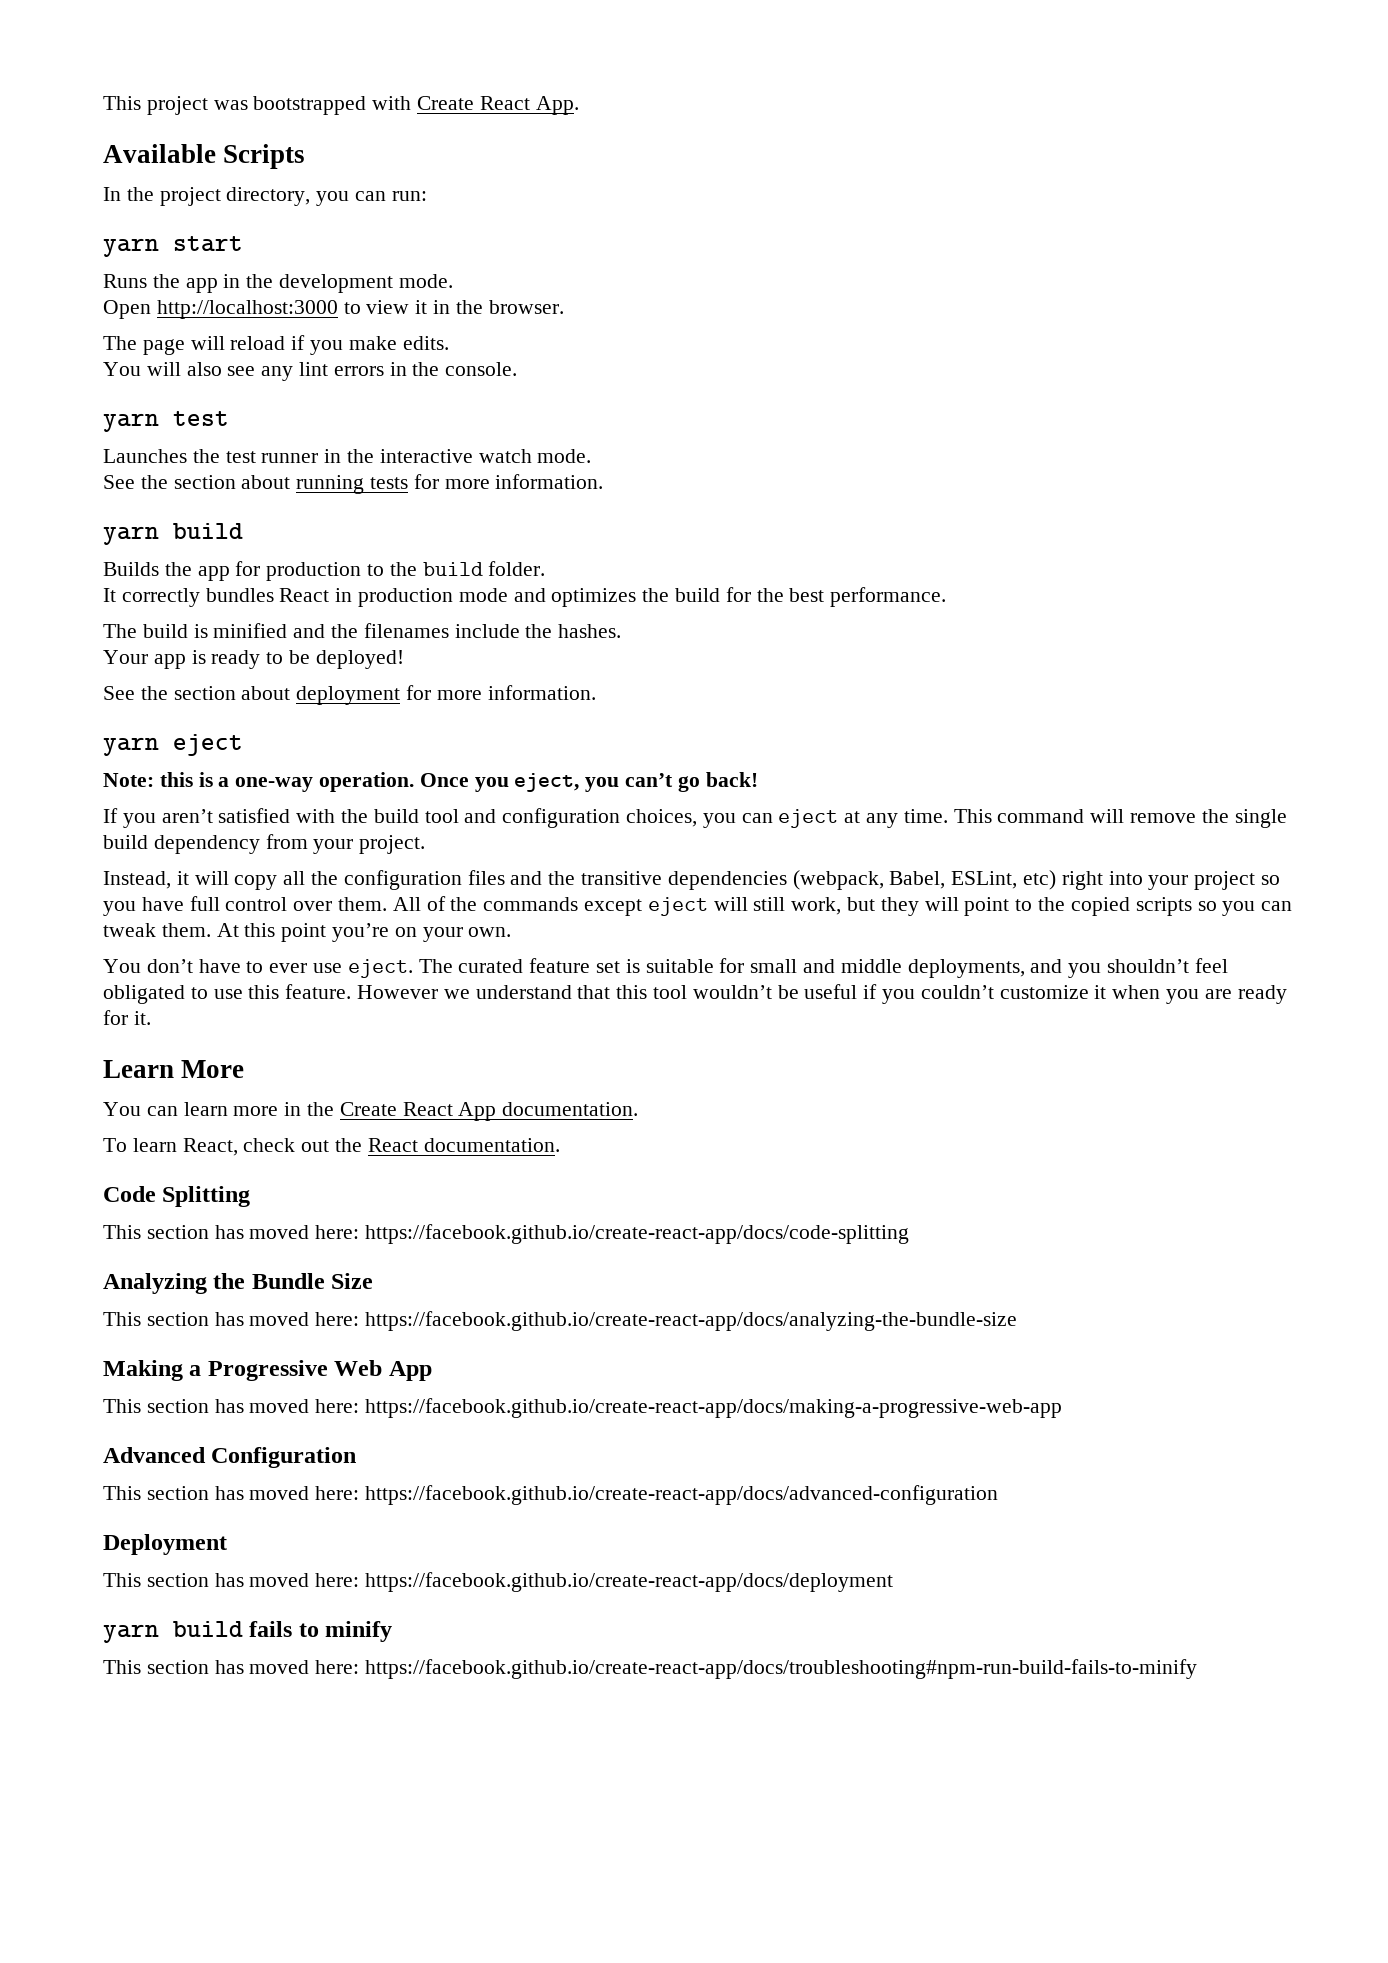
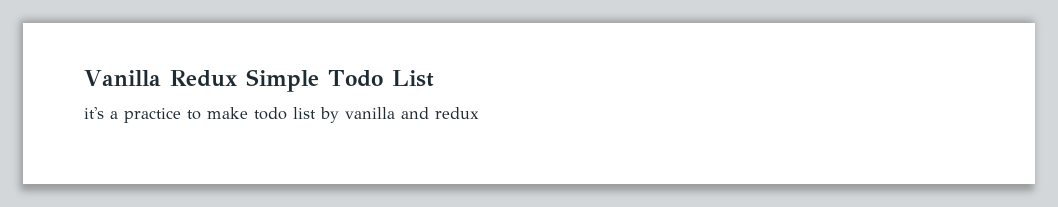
- This project was bootstrapped with Create React App.
- Available Scripts
- In the project directory, you can run:
- yarn start
- Runs the app in the development mode.
- Open http://localhost:3000 to view it in the browser.
- The page will reload if you make edits.
- You will also see any lint errors in the console.
- yarn test
- Launches the test runner in the interactive watch mode.
- See the section about running tests for more information.
- yarn build
- Builds the app for production to the build folder.
- It correctly bundles React in production mode and optimizes the build for the best performance.
- The build is minified and the filenames include the hashes.
- Your app is ready to be deployed!
- See the section about deployment for more information.
- yarn eject
- Note: this is a one-way operation. Once you eject, you can’t go back!
- If you aren’t satisfied with the build tool and configuration choices, you can eject at any time. This command will remove the single build dependency from your project.
- Instead, it will copy all the configuration files and the transitive dependencies (webpack, Babel, ESLint, etc) right into your project so you have full control over them. All of the commands except eject will still work, but they will point to the copied scripts so you can tweak them. At this point you’re on your own.
- You don’t have to ever use eject. The curated feature set is suitable for small and middle deployments, and you shouldn’t feel obligated to use this feature. However we understand that this tool wouldn’t be useful if you couldn’t customize it when you are ready for it.
- Learn More
- You can learn more in the Create React App documentation.
- To learn React, check out the React documentation.
- Code Splitting
- This section has moved here: https://facebook.github.io/create-react-app/docs/code-splitting
- Analyzing the Bundle Size
- This section has moved here: https://facebook.github.io/create-react-app/docs/analyzing-the-bundle-size
- Making a Progressive Web App
- This section has moved here: https://facebook.github.io/create-react-app/docs/making-a-progressive-web-app
- Advanced Configuration
- This section has moved here: https://facebook.github.io/create-react-app/docs/advanced-configuration
- Deployment
- This section has moved here: https://facebook.github.io/create-react-app/docs/deployment
- yarn build fails to minify
- This section has moved here: https://facebook.github.io/create-react-app/docs/troubleshooting#npm-run-build-fails-to-minify
+ Vanilla Redux Simple Todo List
+ it's a practice to make todo list by vanilla and redux

